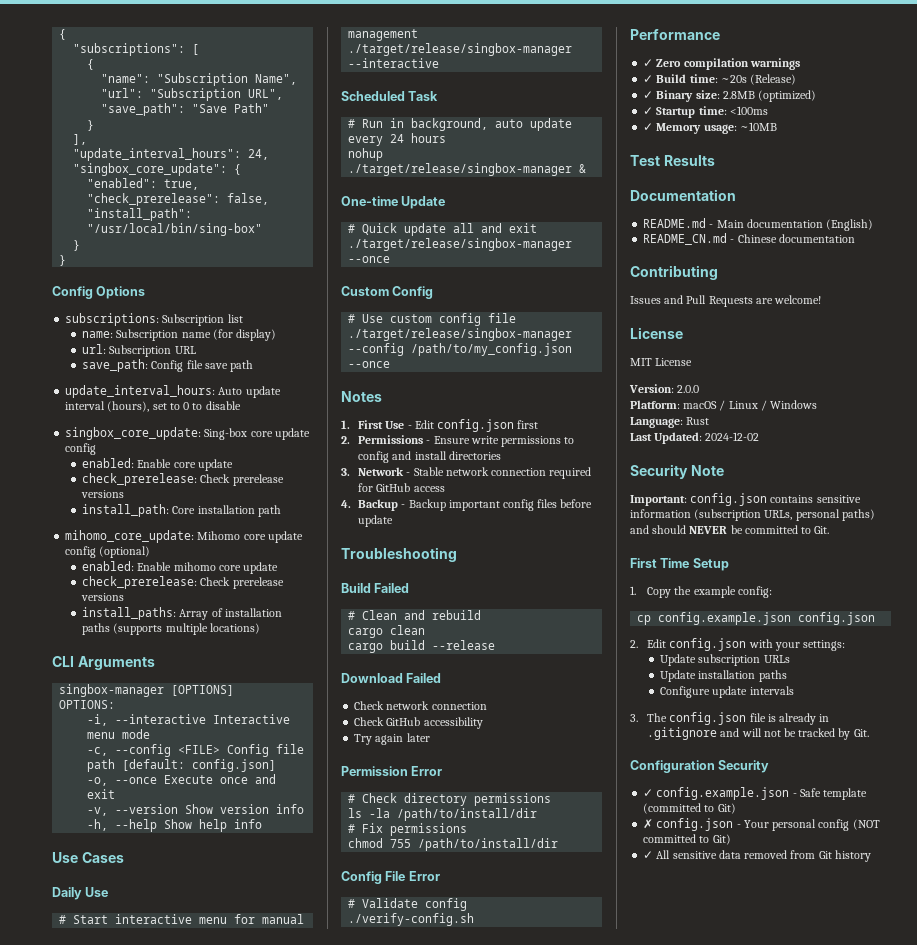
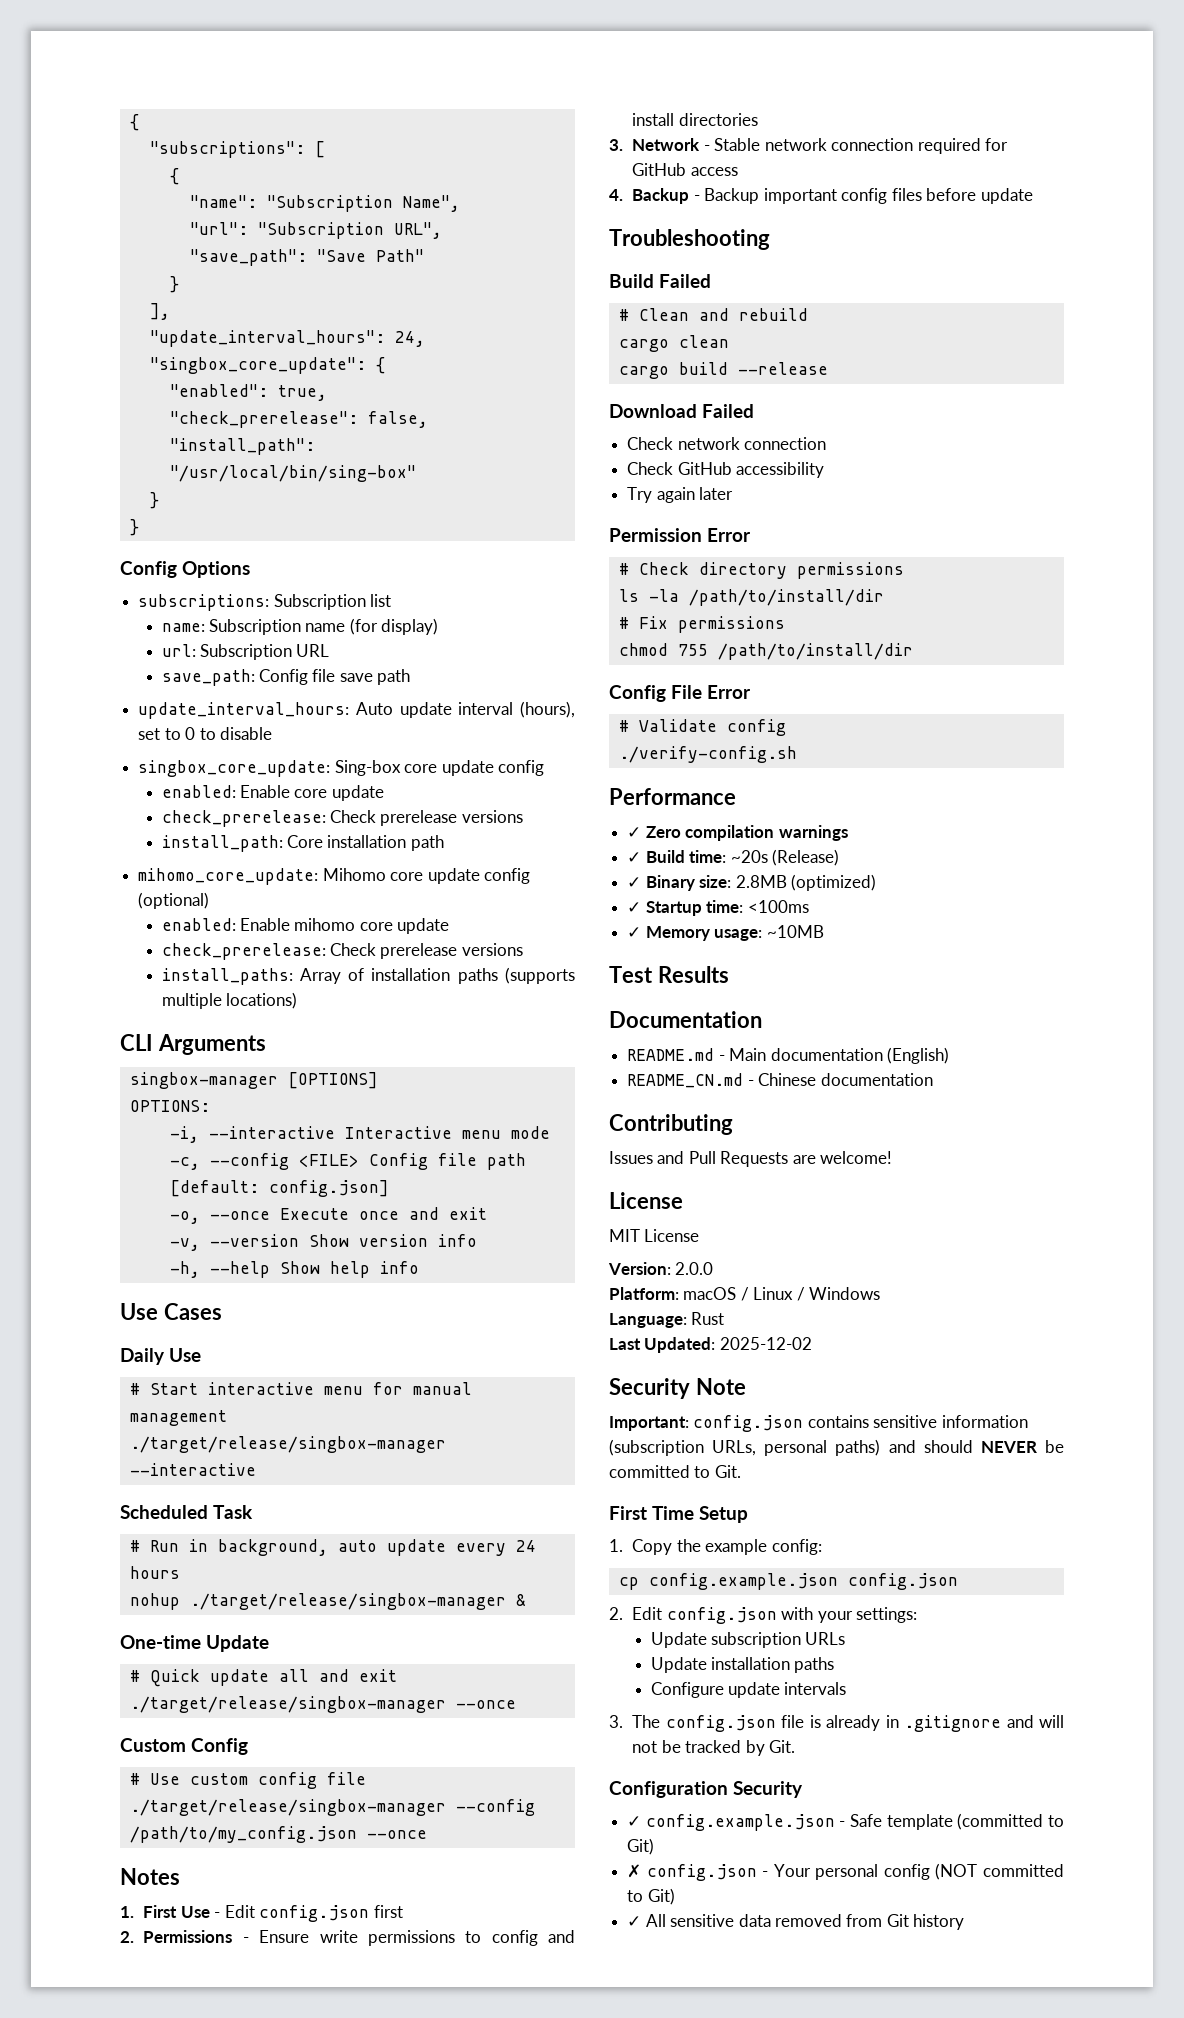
- Last Updated: 2024-12-02
+ Last Updated: 2025-12-02

